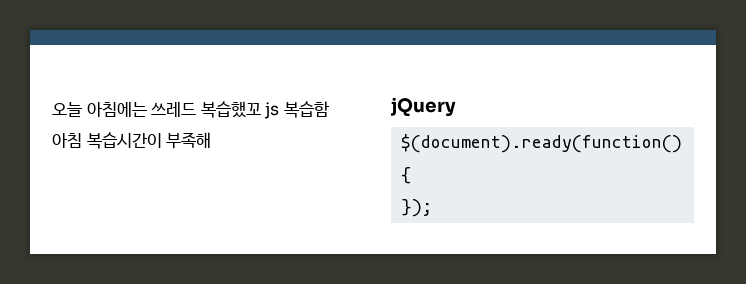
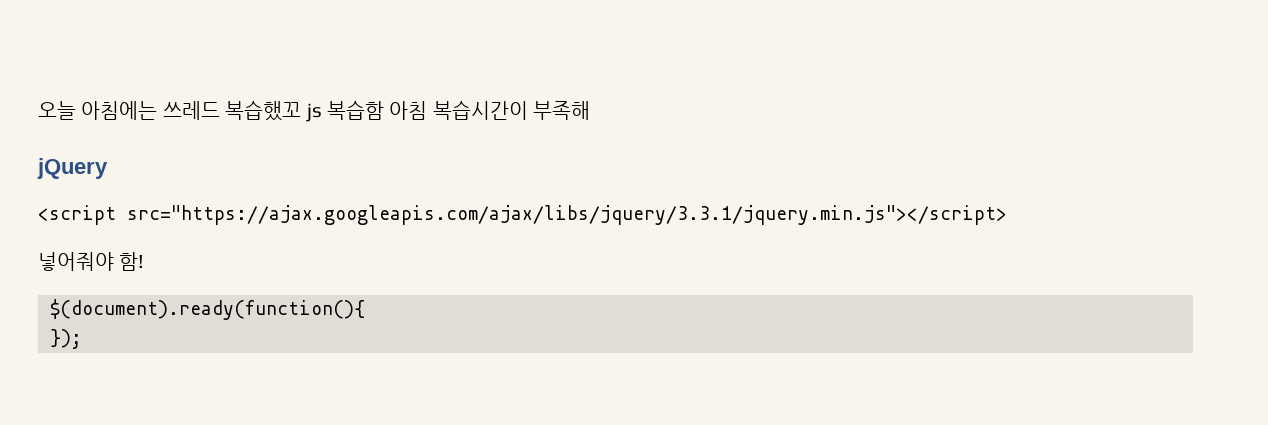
+ <script src="https://ajax.googleapis.com/ajax/libs/jquery/3.3.1/jquery.min.js"></script>
+ 넣어줘야 함!

